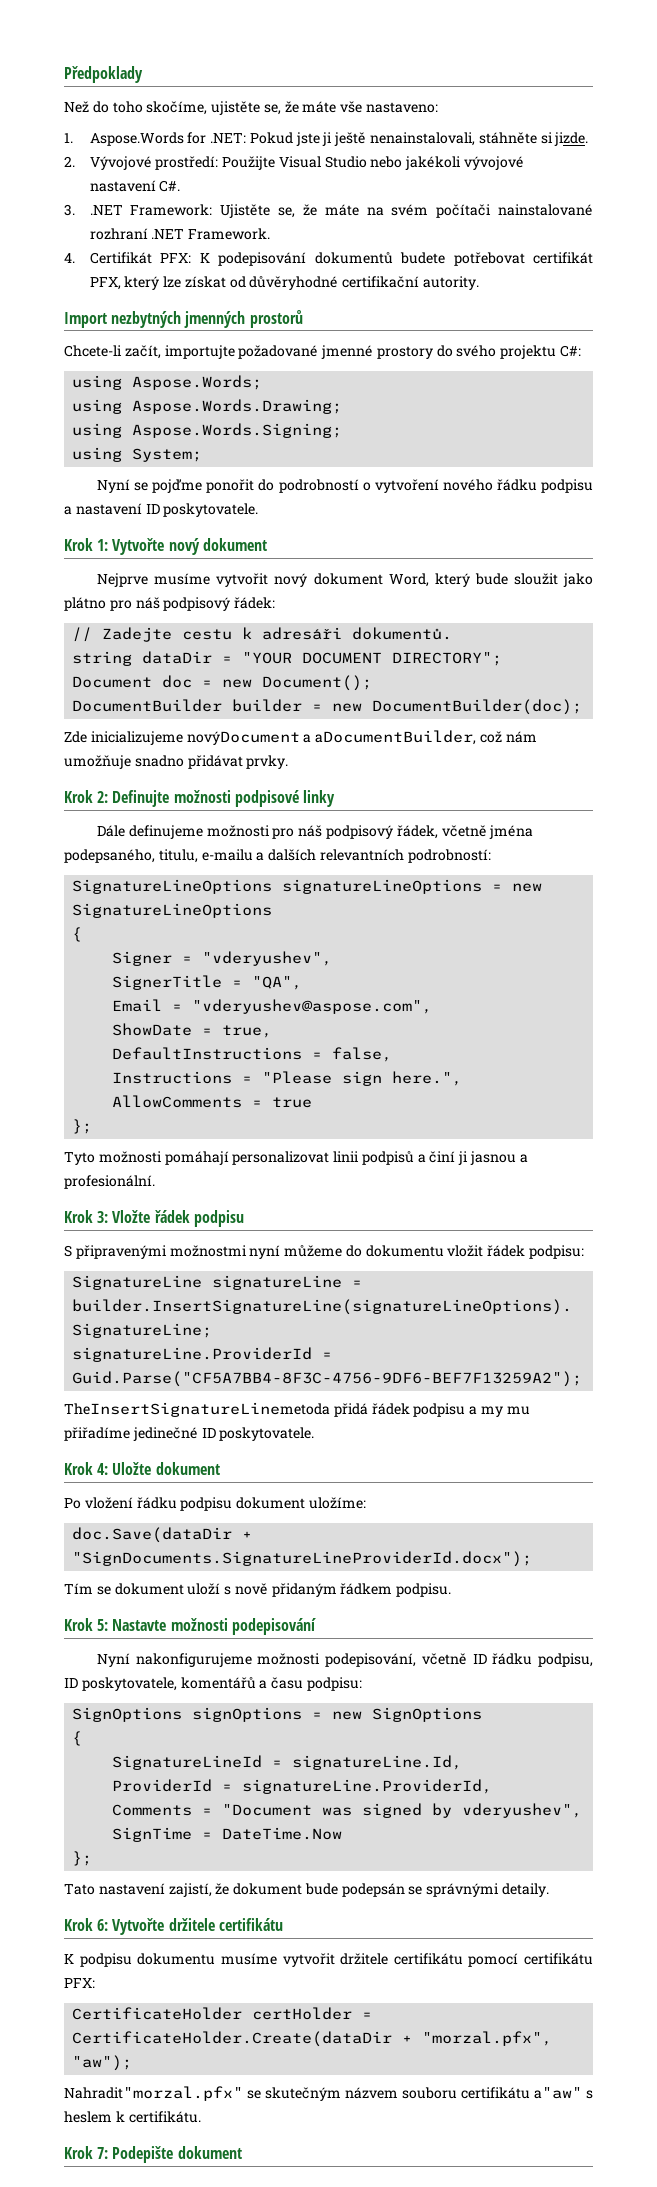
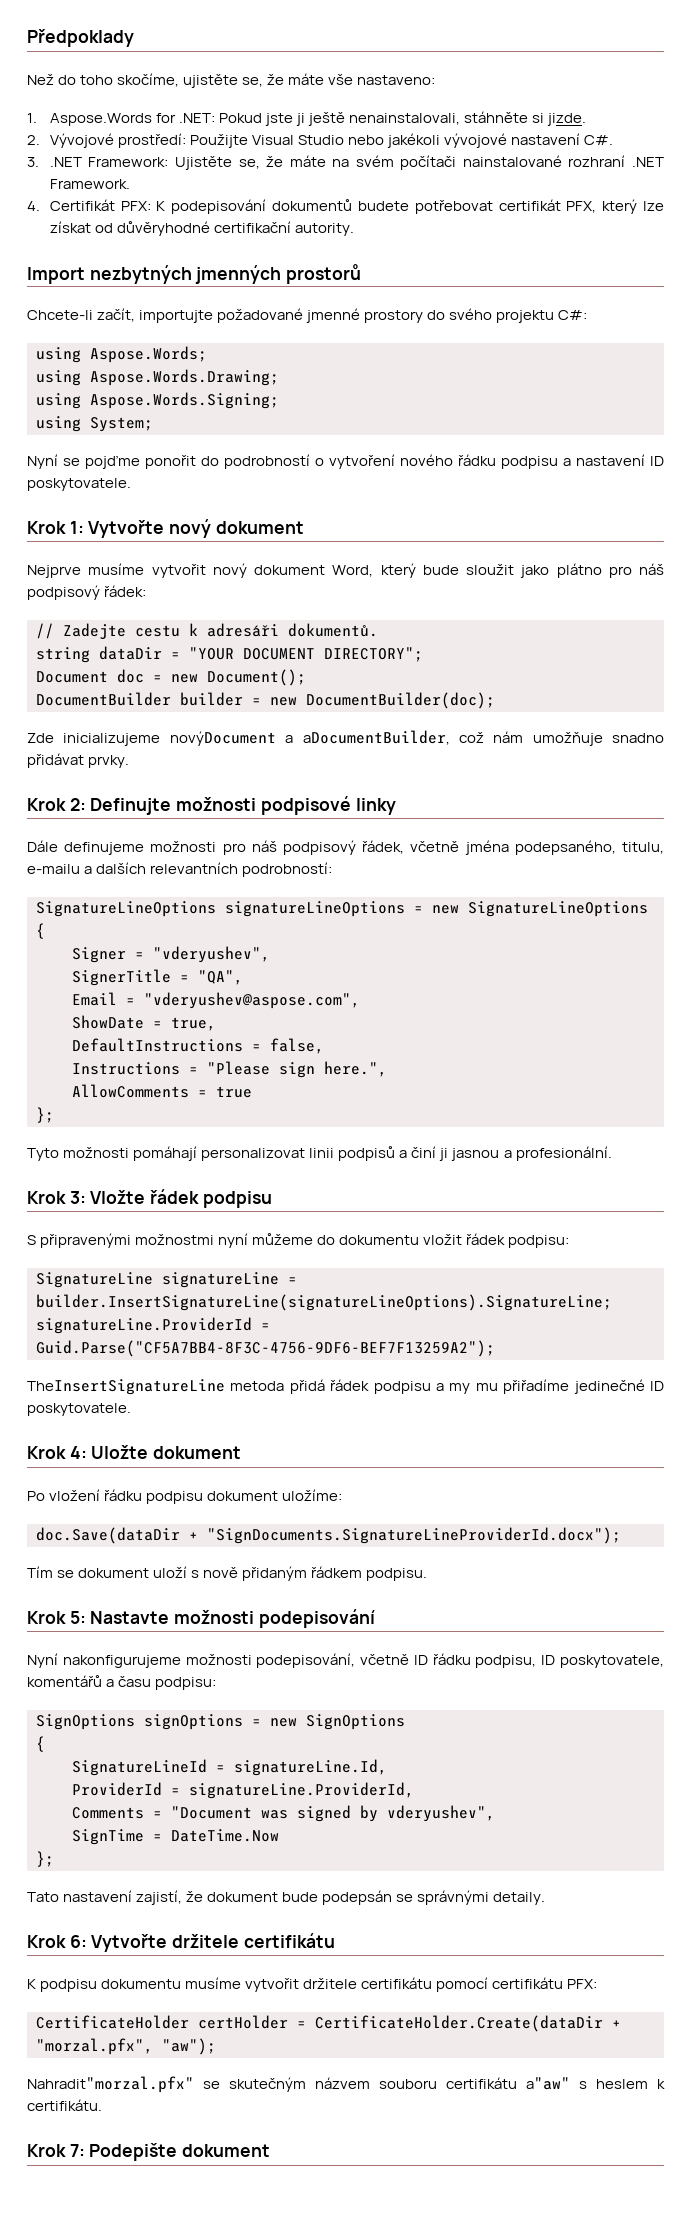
- TheInsertSignatureLinemetoda přidá řádek podpisu a my mu přiřadíme jedinečné ID poskytovatele.
+ TheInsertSignatureLine metoda přidá řádek podpisu a my mu přiřadíme jedinečné ID poskytovatele.

